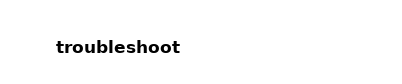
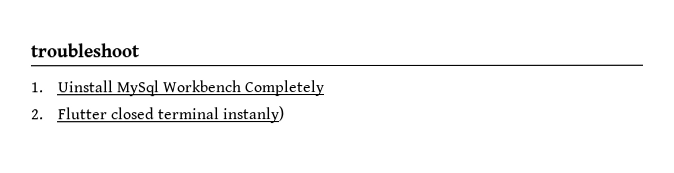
+ 1. Uinstall MySql Workbench Completely
+ 2. Flutter closed terminal instanly)

